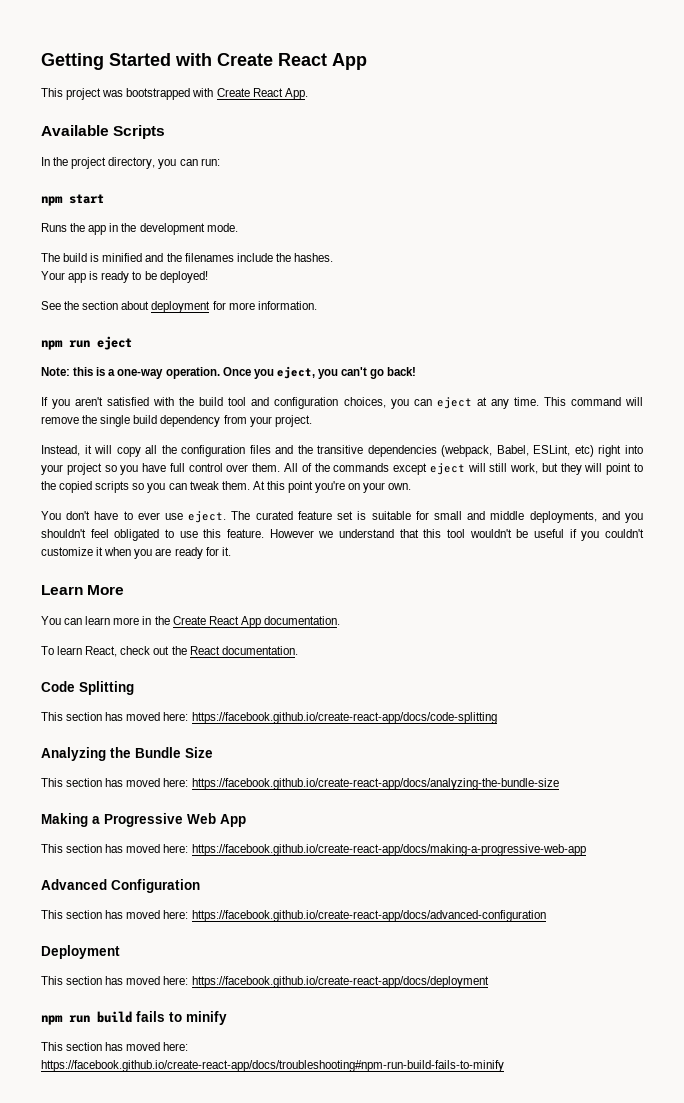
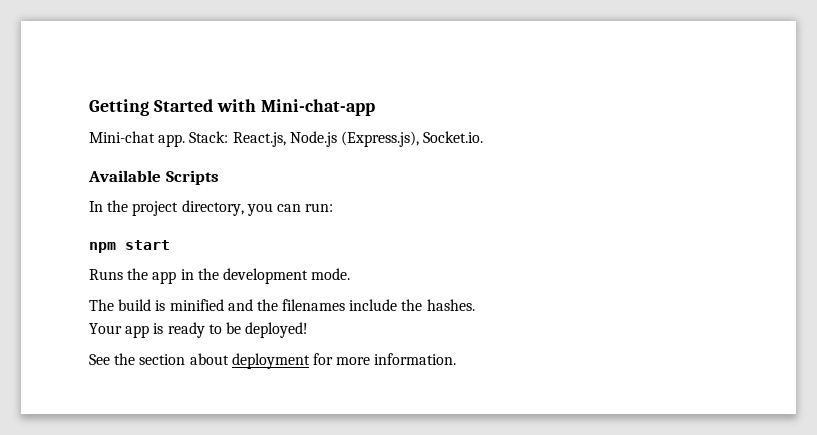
- Getting Started with Create React App
- This project was bootstrapped with Create React App.
+ Getting Started with Mini-chat-app
+ Mini-chat app. Stack: React.js, Node.js (Express.js), Socket.io.
- npm run eject
- Note: this is a one-way operation. Once you eject, you can't go back!
- If you aren't satisfied with the build tool and configuration choices, you can eject at any time. This command will remove the single build dependency from your project.
- Instead, it will copy all the configuration files and the transitive dependencies (webpack, Babel, ESLint, etc) right into your project so you have full control over them. All of the commands except eject will still work, but they will point to the copied scripts so you can tweak them. At this point you're on your own.
- You don't have to ever use eject. The curated feature set is suitable for small and middle deployments, and you shouldn't feel obligated to use this feature. However we understand that this tool wouldn't be useful if you couldn't customize it when you are ready for it.
- Learn More
- You can learn more in the Create React App documentation.
- To learn React, check out the React documentation.
- Code Splitting
- This section has moved here: https://facebook.github.io/create-react-app/docs/code-splitting
- Analyzing the Bundle Size
- This section has moved here: https://facebook.github.io/create-react-app/docs/analyzing-the-bundle-size
- Making a Progressive Web App
- This section has moved here: https://facebook.github.io/create-react-app/docs/making-a-progressive-web-app
- Advanced Configuration
- This section has moved here: https://facebook.github.io/create-react-app/docs/advanced-configuration
- Deployment
- This section has moved here: https://facebook.github.io/create-react-app/docs/deployment
- npm run build fails to minify
- This section has moved here: https://facebook.github.io/create-react-app/docs/troubleshooting#npm-run-build-fails-to-minify

